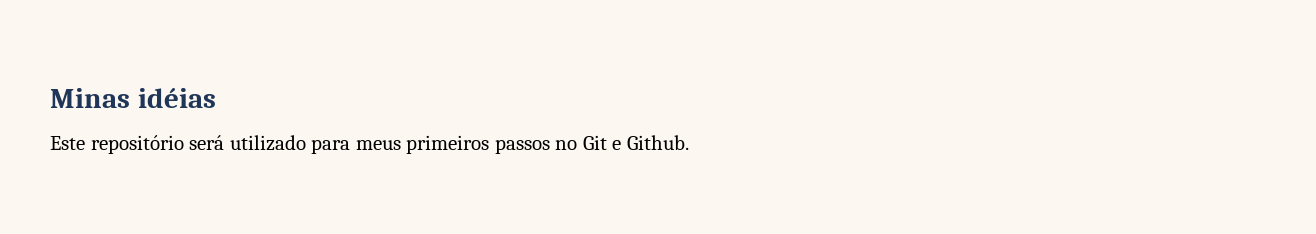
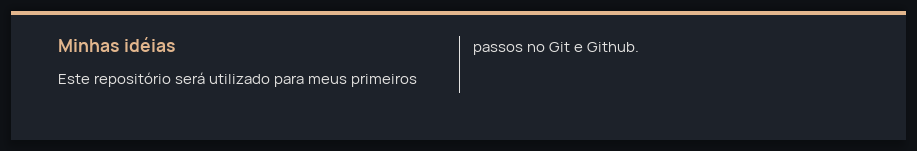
- Minas idéias
+ Minhas idéias

